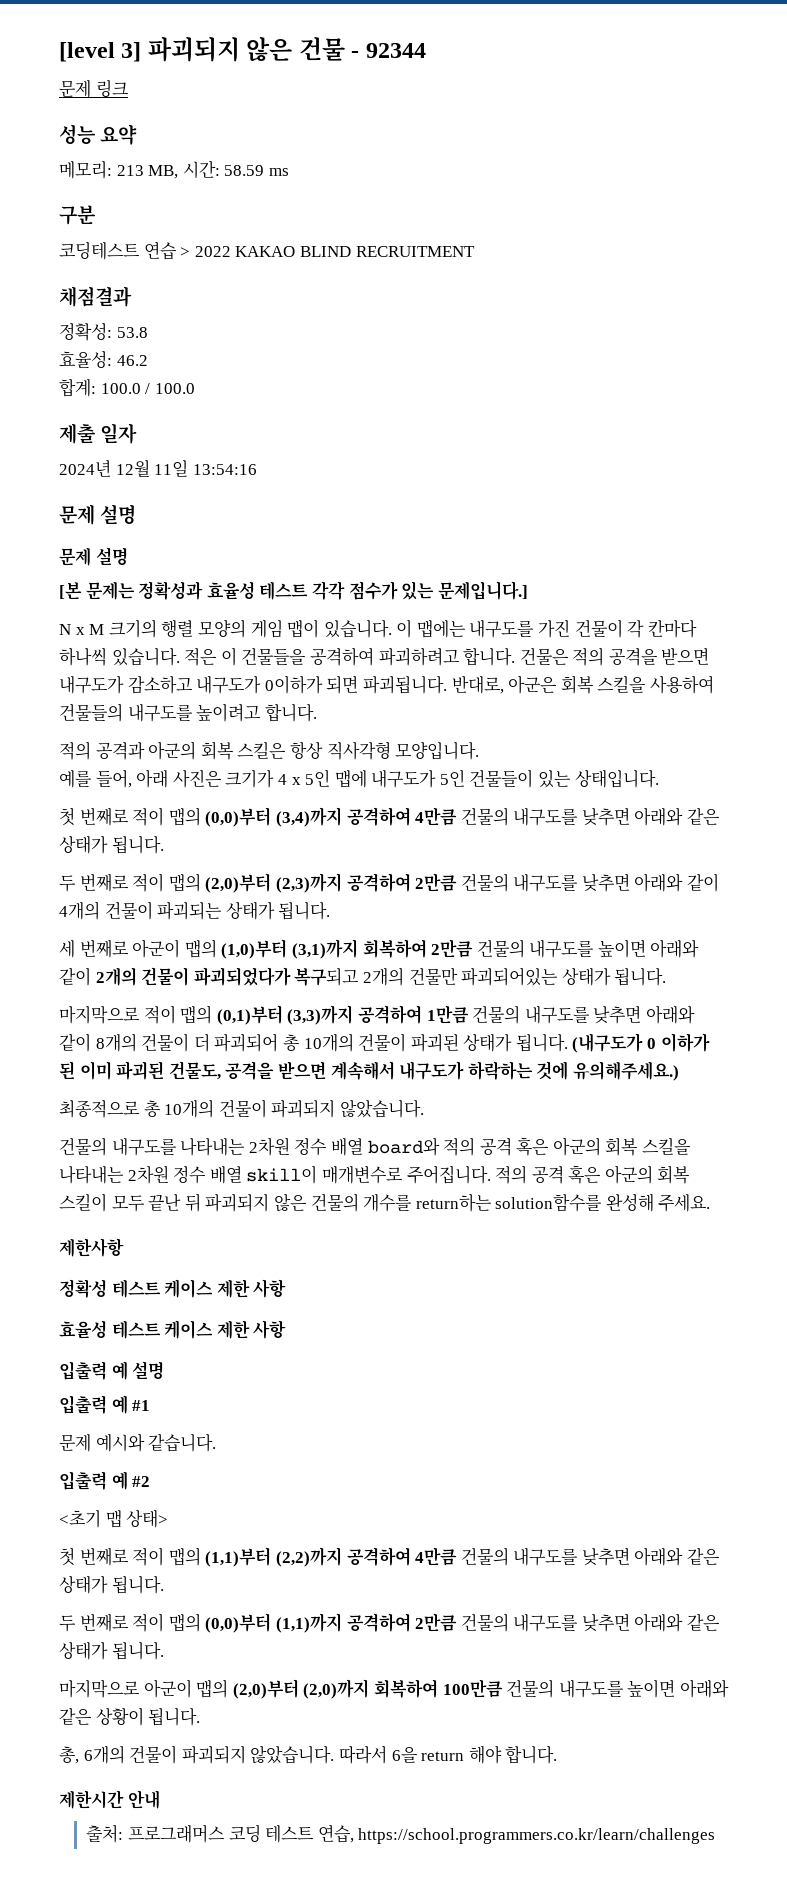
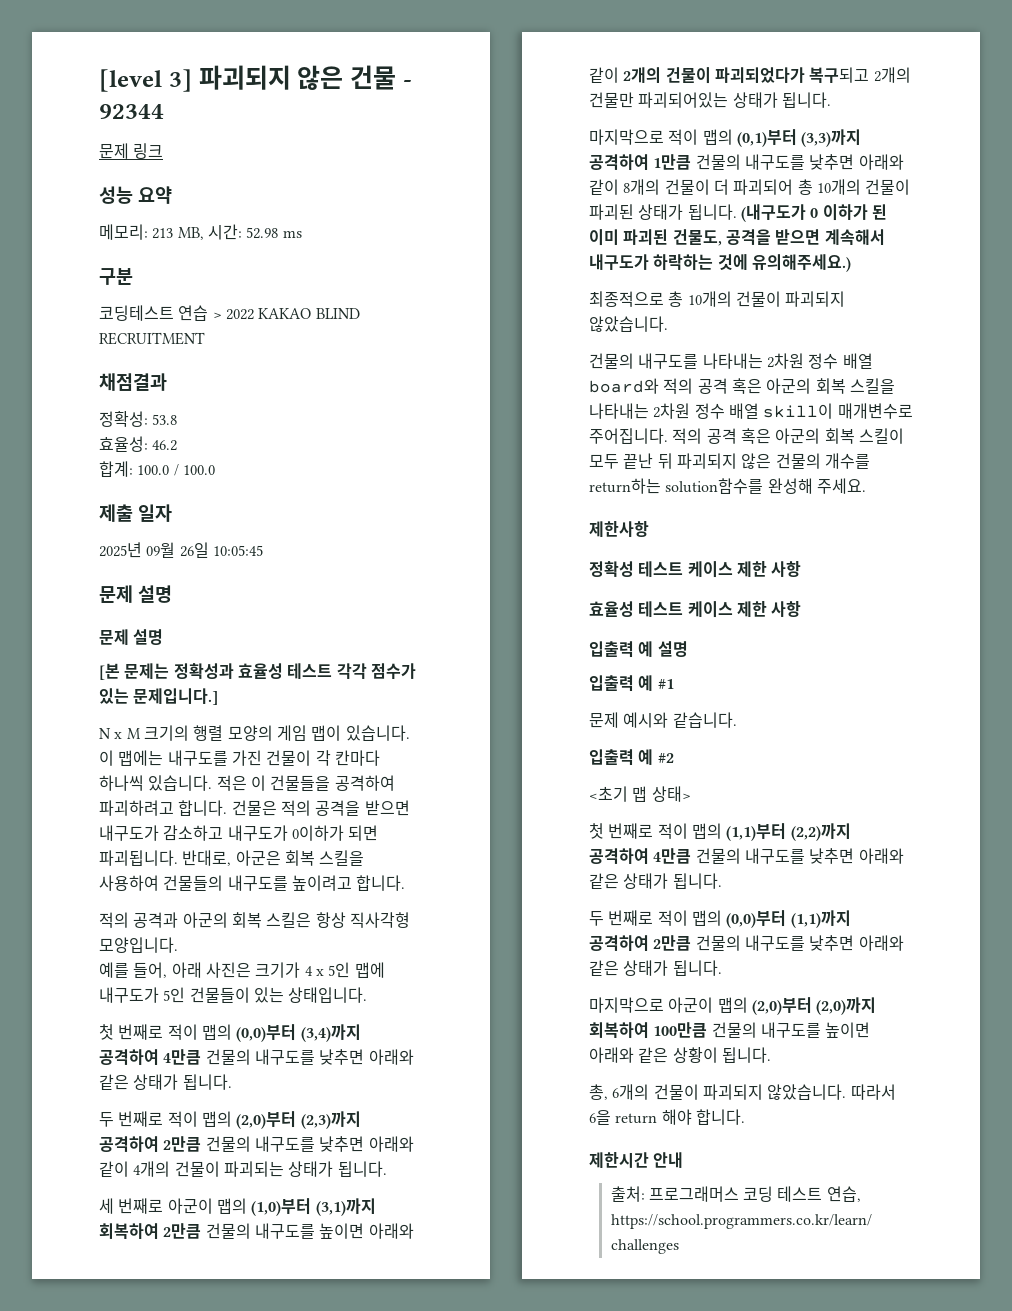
- 메모리: 213 MB, 시간: 58.59 ms
+ 메모리: 213 MB, 시간: 52.98 ms
- 2024년 12월 11일 13:54:16
+ 2025년 09월 26일 10:05:45

